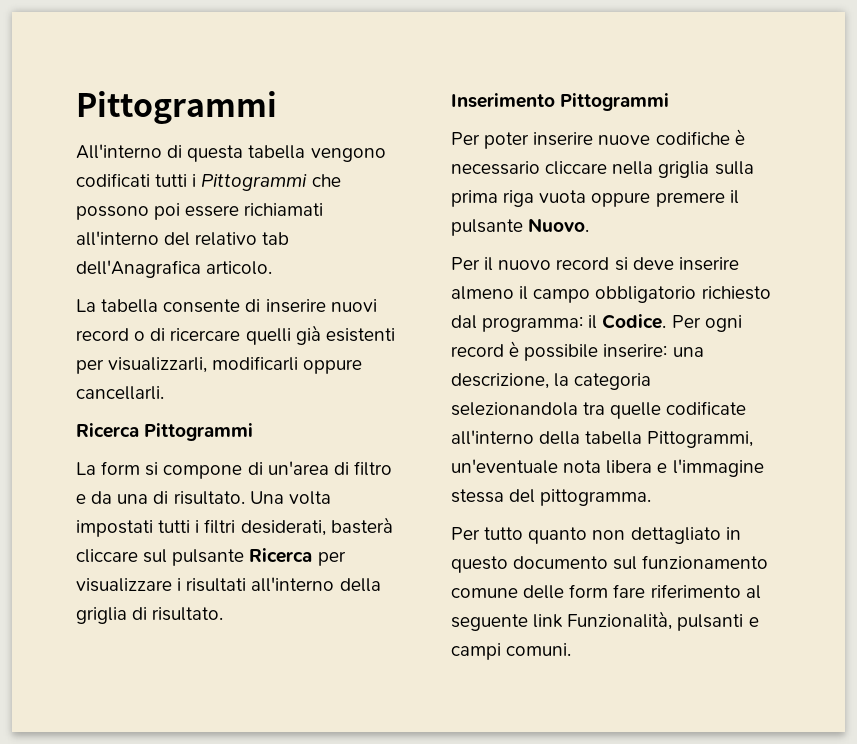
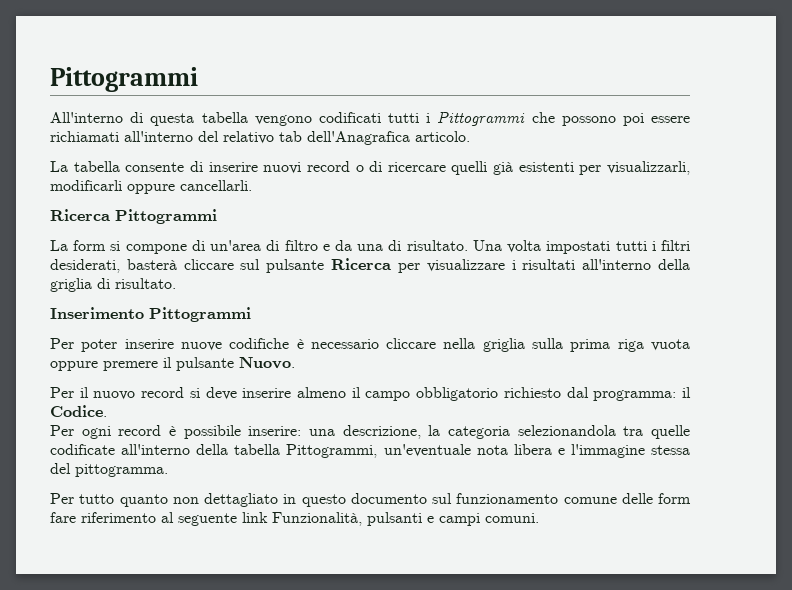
- Per il nuovo record si deve inserire almeno il campo obbligatorio richiesto dal programma: il Codice. Per ogni record è possibile inserire: una descrizione, la categoria selezionandola tra quelle codificate all'interno della tabella Pittogrammi, un'eventuale nota libera e l'immagine stessa del pittogramma.
+ Per il nuovo record si deve inserire almeno il campo obbligatorio richiesto dal programma: il Codice.
+ Per ogni record è possibile inserire: una descrizione, la categoria selezionandola tra quelle codificate all'interno della tabella Pittogrammi, un'eventuale nota libera e l'immagine stessa del pittogramma.

